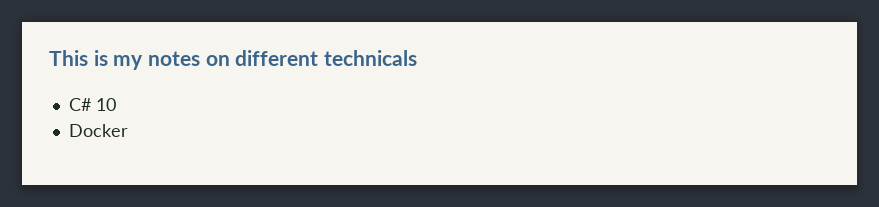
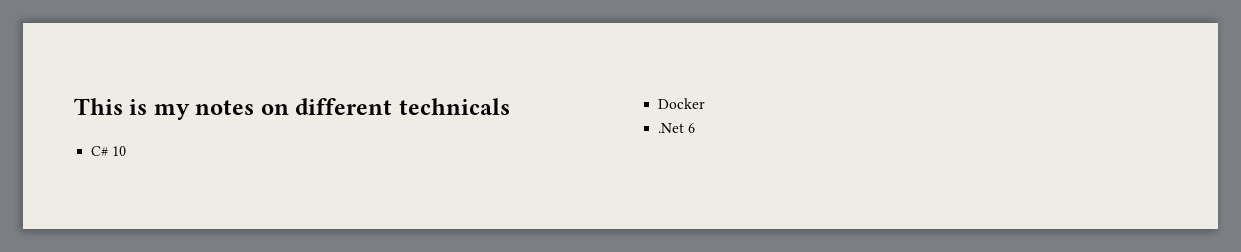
+ .Net 6

